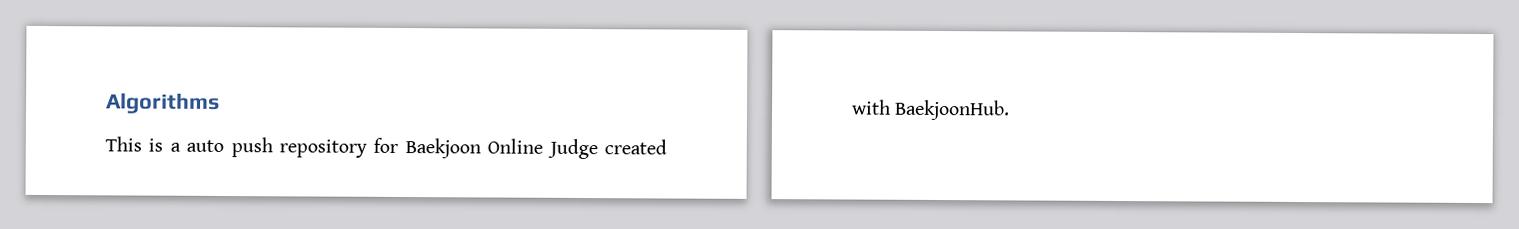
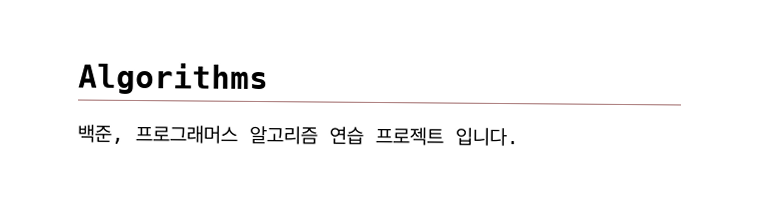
- This is a auto push repository for Baekjoon Online Judge created with BaekjoonHub.
+ 백준, 프로그래머스 알고리즘 연습 프로젝트 입니다.

